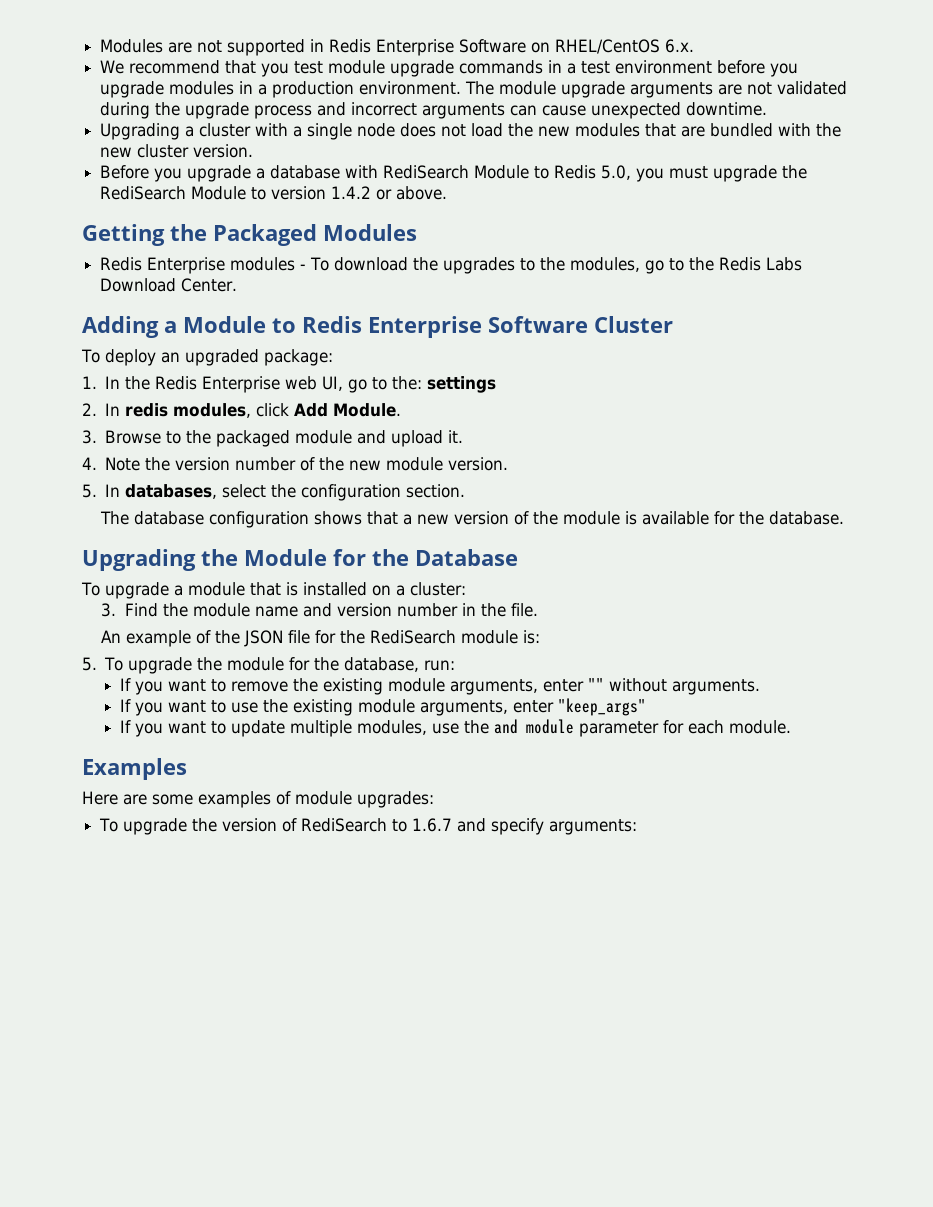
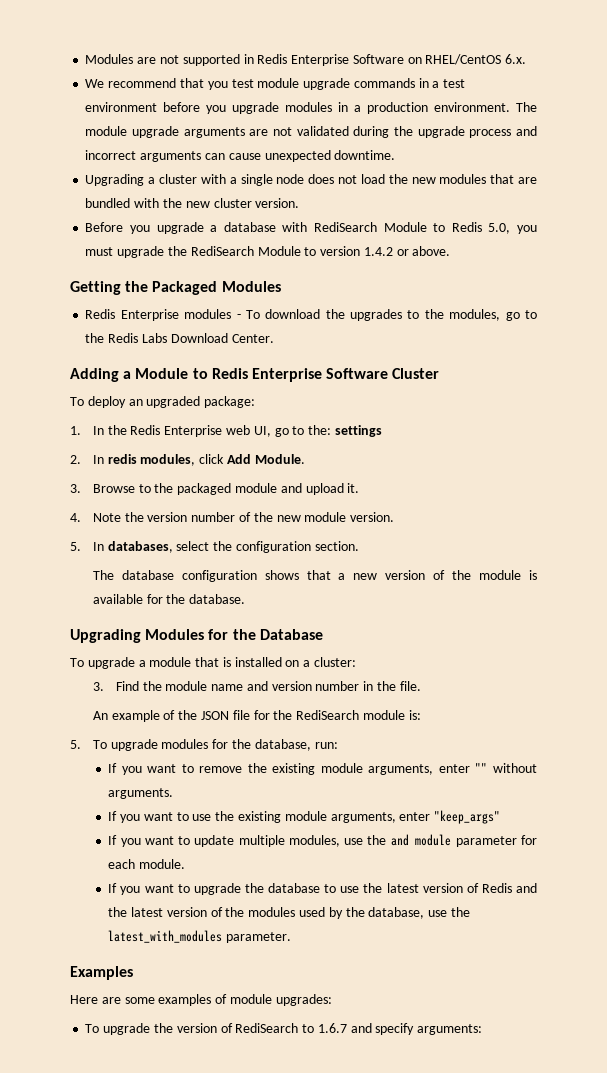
- Upgrading the Module for the Database
+ Upgrading Modules for the Database
- 5. To upgrade the module for the database, run:
+ 5. To upgrade modules for the database, run:
+ If you want to upgrade the database to use the latest version of Redis and the latest version of the modules used by the database, use the latest_with_modules parameter.

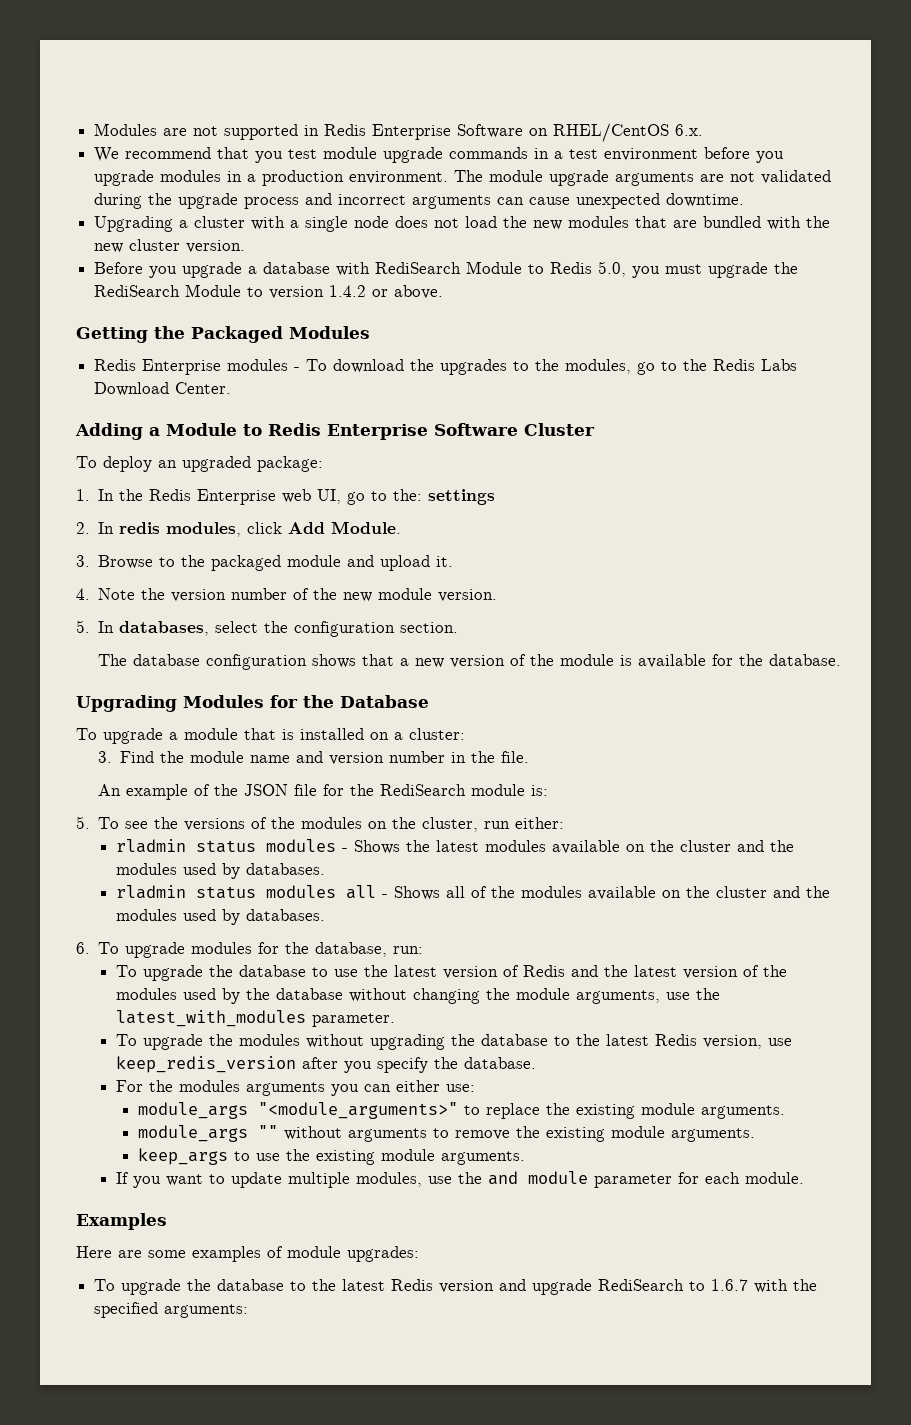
- 5. To upgrade modules for the database, run:
+ 5. To see the versions of the modules on the cluster, run either:
+ rladmin status modules - Shows the latest modules available on the cluster and the modules used by databases.
+ rladmin status modules all - Shows all of the modules available on the cluster and the modules used by databases.
+ 6. To upgrade modules for the database, run:
- If you want to remove the existing module arguments, enter "" without arguments.
- If you want to use the existing module arguments, enter "keep_args"
+ To upgrade the database to use the latest version of Redis and the latest version of the modules used by the database without changing the module arguments, use the latest_with_modules parameter.
+ To upgrade the modules without upgrading the database to the latest Redis version, use keep_redis_version after you specify the database.
+ For the modules arguments you can either use:
+ module_args "<module_arguments>" to replace the existing module arguments.
+ module_args "" without arguments to remove the existing module arguments.
+ keep_args to use the existing module arguments.
  If you want to update multiple modules, use the and module parameter for each module.
- If you want to upgrade the database to use the latest version of Redis and the latest version of the modules used by the database, use the latest_with_modules parameter.
- To upgrade the version of RediSearch to 1.6.7 and specify arguments:
+ To upgrade the database to the latest Redis version and upgrade RediSearch to 1.6.7 with the specified arguments:

